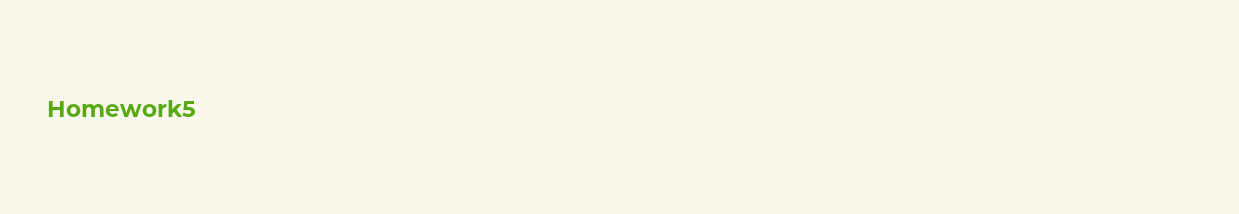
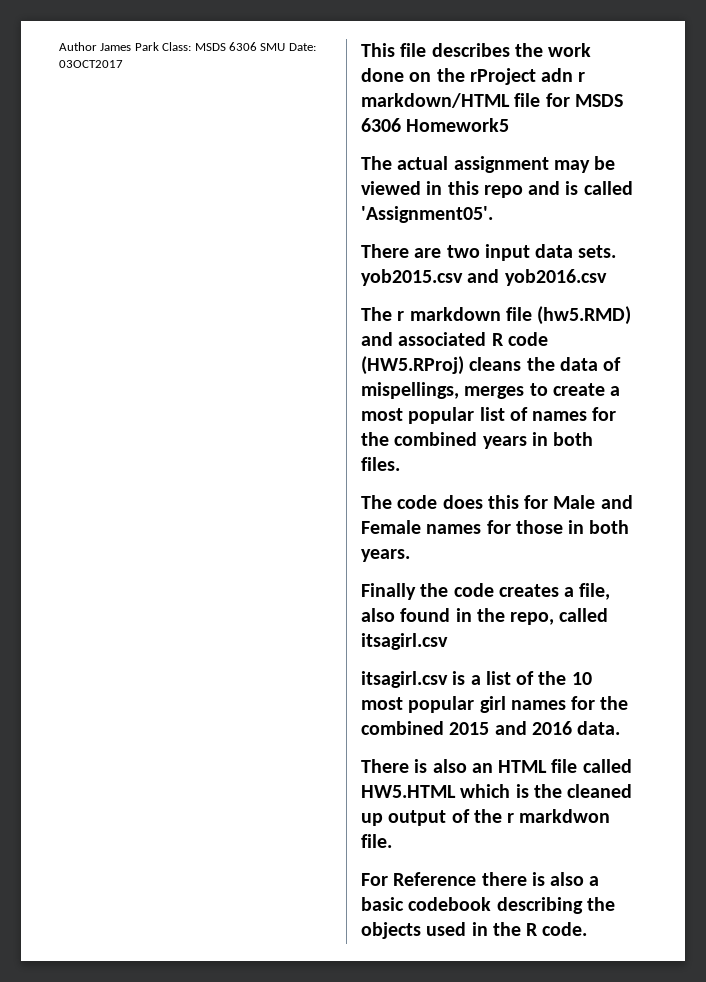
- Homework5
+ Author James Park Class: MSDS 6306 SMU Date: 03OCT2017
+ This file describes the work done on the rProject adn r markdown/HTML file for MSDS 6306 Homework5
+ The actual assignment may be viewed in this repo and is called 'Assignment05'.
+ There are two input data sets. yob2015.csv and yob2016.csv
+ The r markdown file (hw5.RMD) and associated R code (HW5.RProj) cleans the data of mispellings, merges to create a most popular list of names for the combined years in both files.
+ The code does this for Male and Female names for those in both years.
+ Finally the code creates a file, also found in the repo, called itsagirl.csv
+ itsagirl.csv is a list of the 10 most popular girl names for the combined 2015 and 2016 data.
+ There is also an HTML file called HW5.HTML which is the cleaned up output of the r markdwon file.
+ For Reference there is also a basic codebook describing the objects used in the R code.

